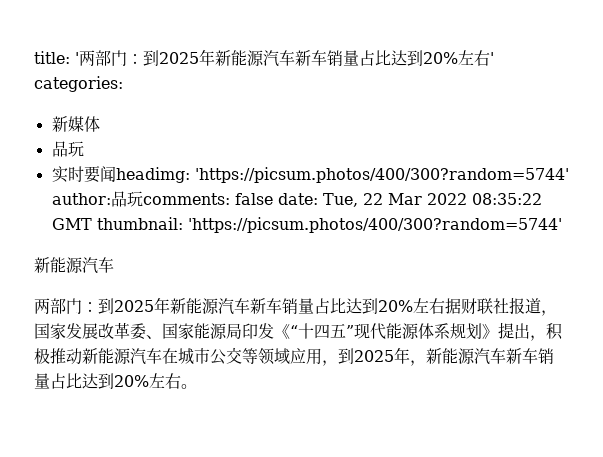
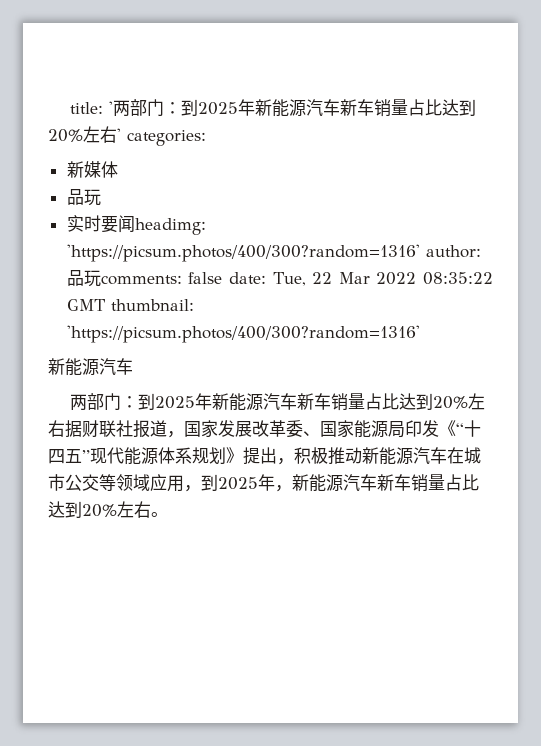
- 实时要闻headimg: 'https://picsum.photos/400/300?random=5744' author:品玩comments: false date: Tue, 22 Mar 2022 08:35:22 GMT thumbnail: 'https://picsum.photos/400/300?random=5744'
+ 实时要闻headimg: 'https://picsum.photos/400/300?random=1316' author:品玩comments: false date: Tue, 22 Mar 2022 08:35:22 GMT thumbnail: 'https://picsum.photos/400/300?random=1316'

